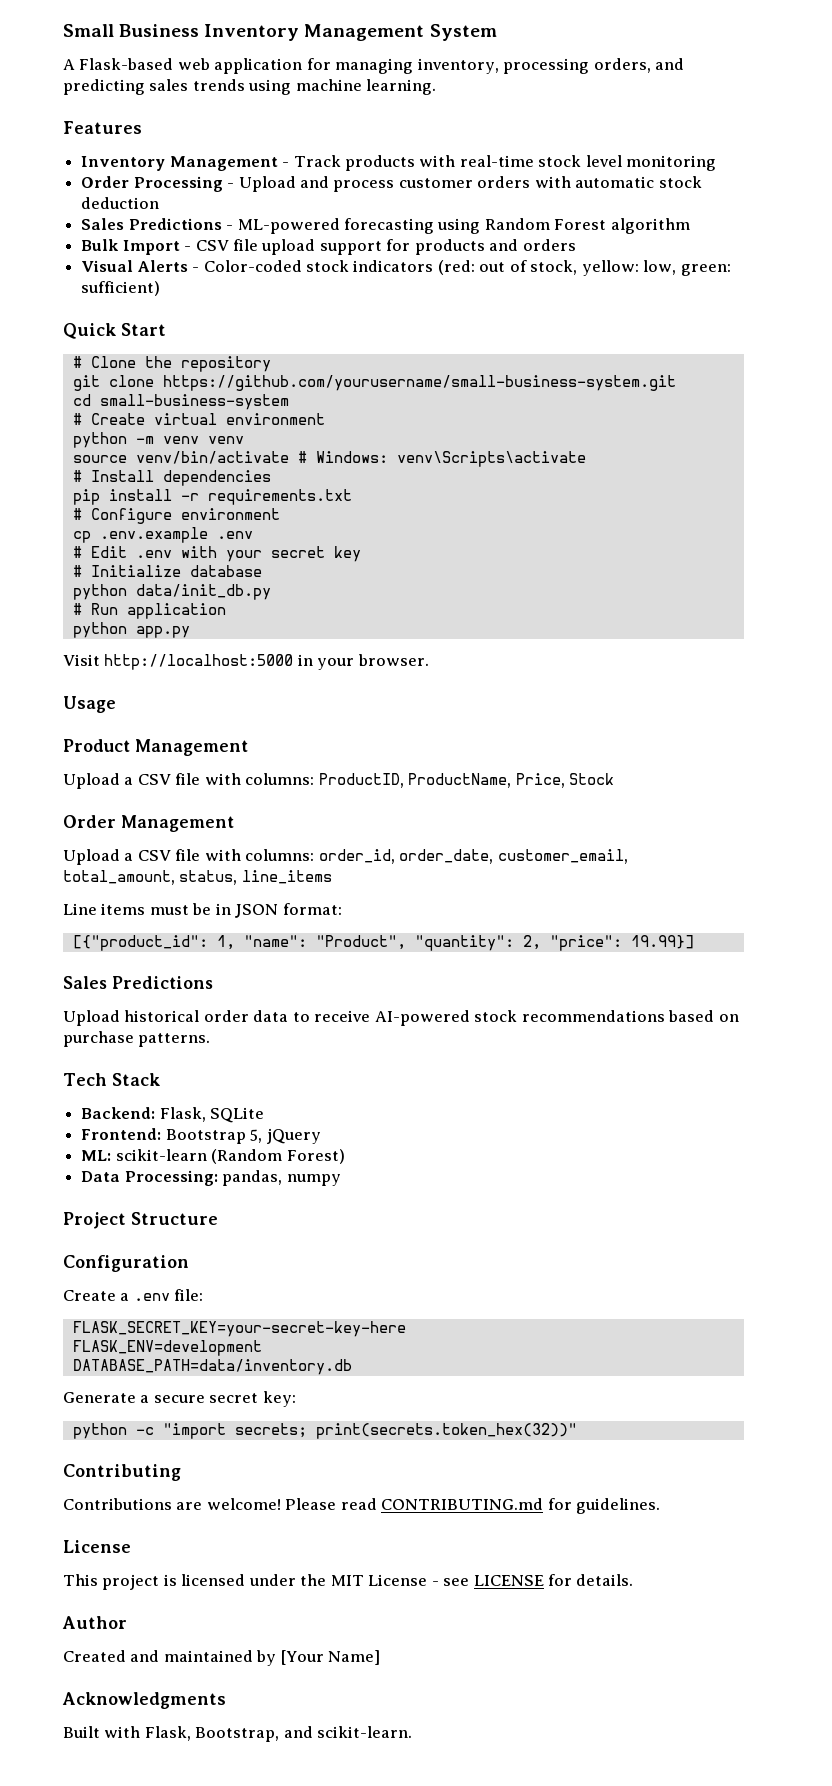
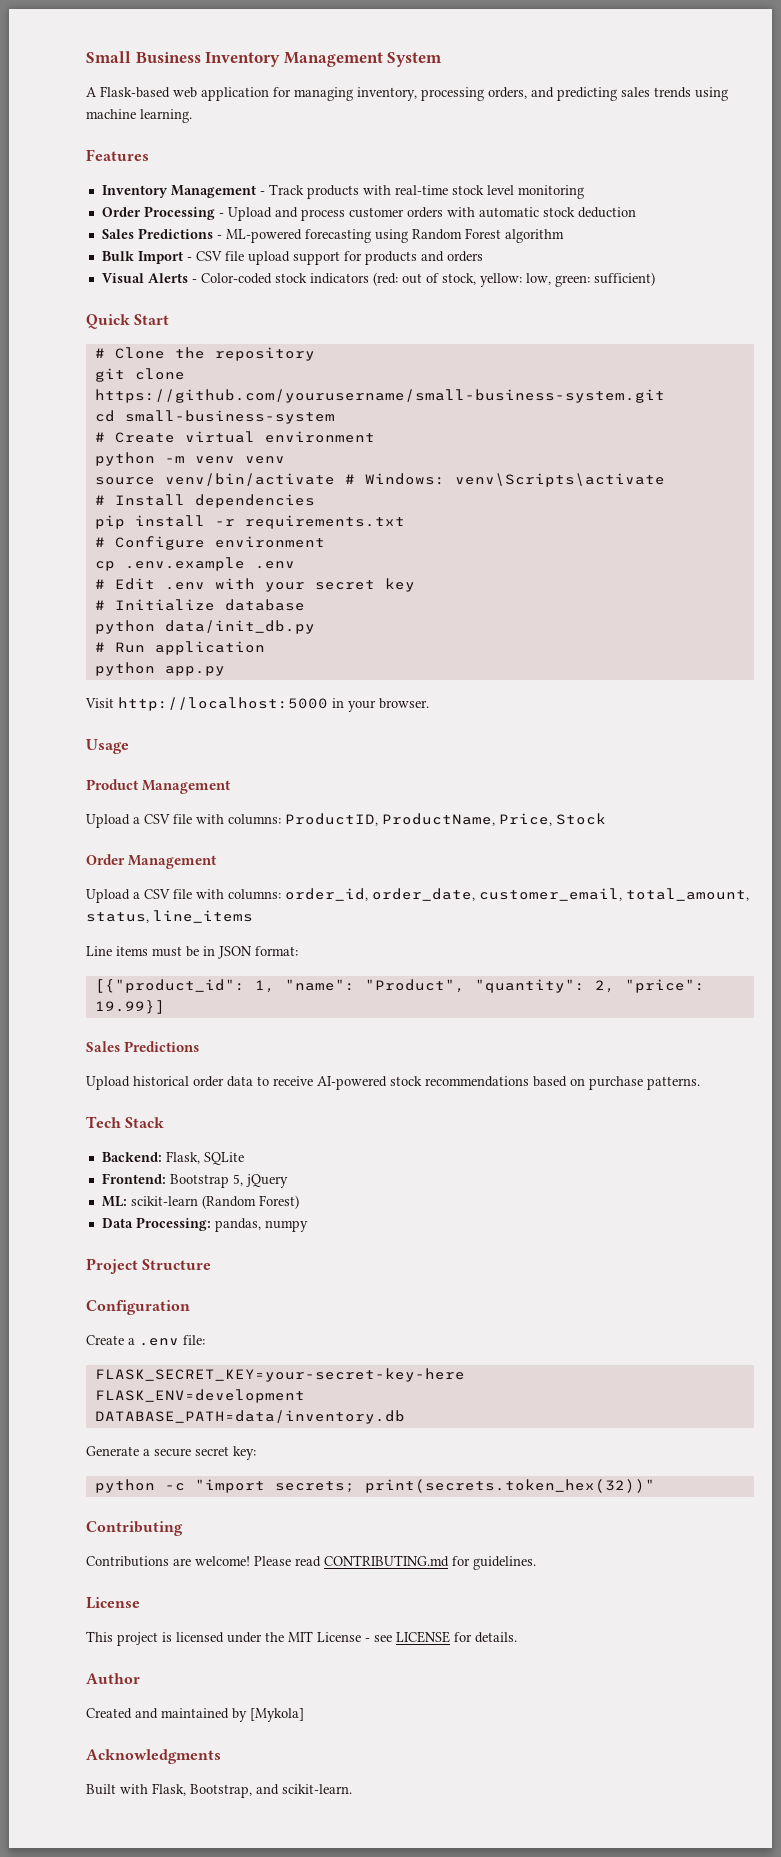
- Created and maintained by [Your Name]
+ Created and maintained by [Mykola]

